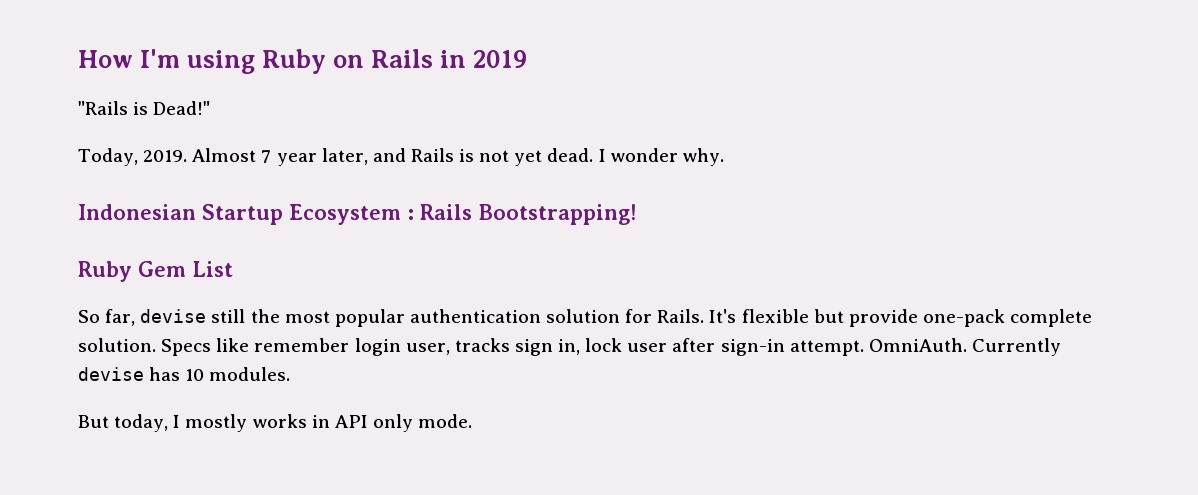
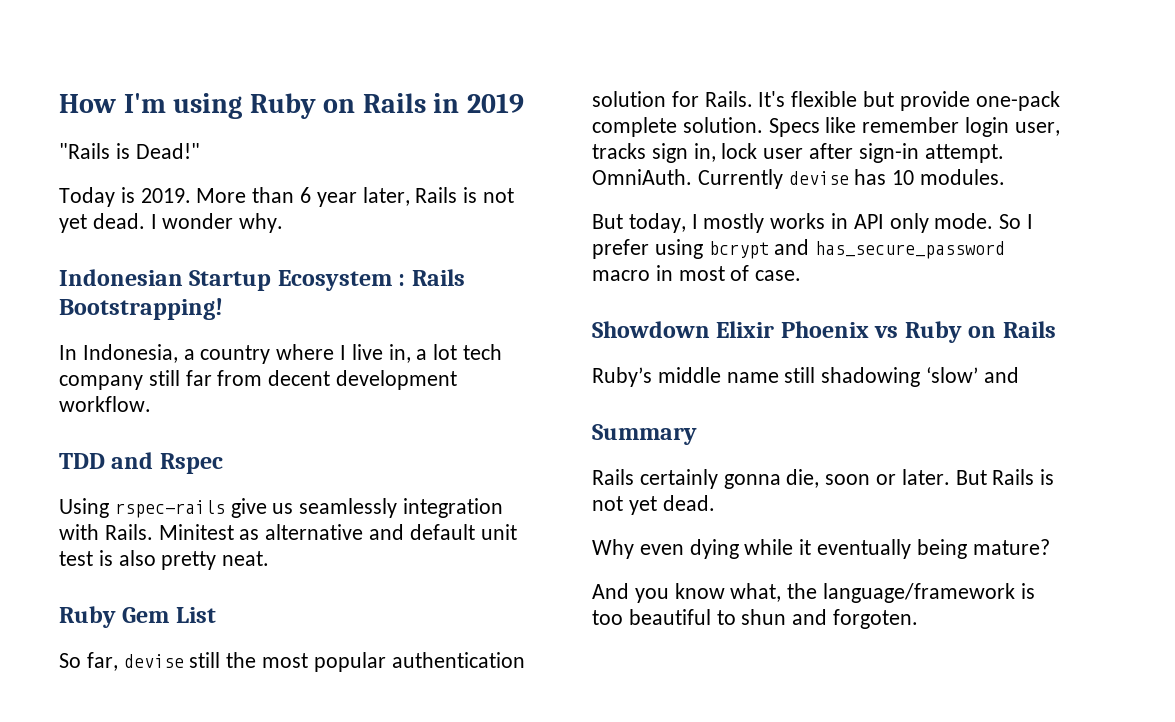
- Today, 2019. Almost 7 year later, and Rails is not yet dead.
+ Today is 2019. More than 6 year later, Rails is not yet dead.
+ In Indonesia, a country where I live in, a lot tech company still far from decent development workflow.
+ TDD and Rspec
+ Using rspec-rails give us seamlessly integration with Rails. Minitest as alternative and default unit test is also pretty neat.
+ So I prefer using bcrypt and has_secure_password macro in most of case.
+ Showdown Elixir Phoenix vs Ruby on Rails
+ Ruby’s middle name still shadowing ‘slow’ and
+ Summary
+ Rails certainly gonna die, soon or later. But Rails is not yet dead.
+ Why even dying while it eventually being mature?
+ And you know what, the language/framework is too beautiful to shun and forgoten.

